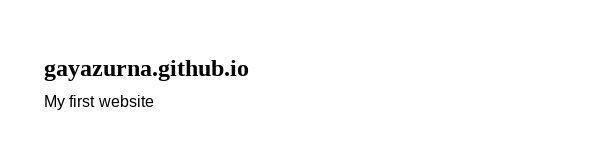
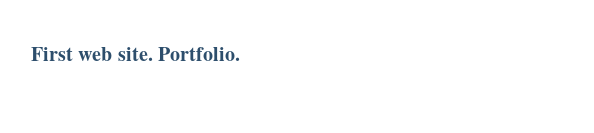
- gayazurna.github.io
- My first website
+ First web site. Portfolio.

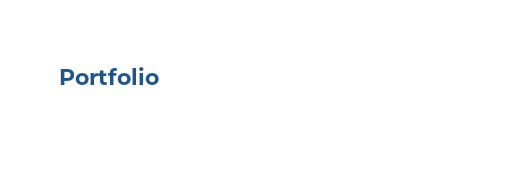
- First web site. Portfolio.
+ Portfolio

